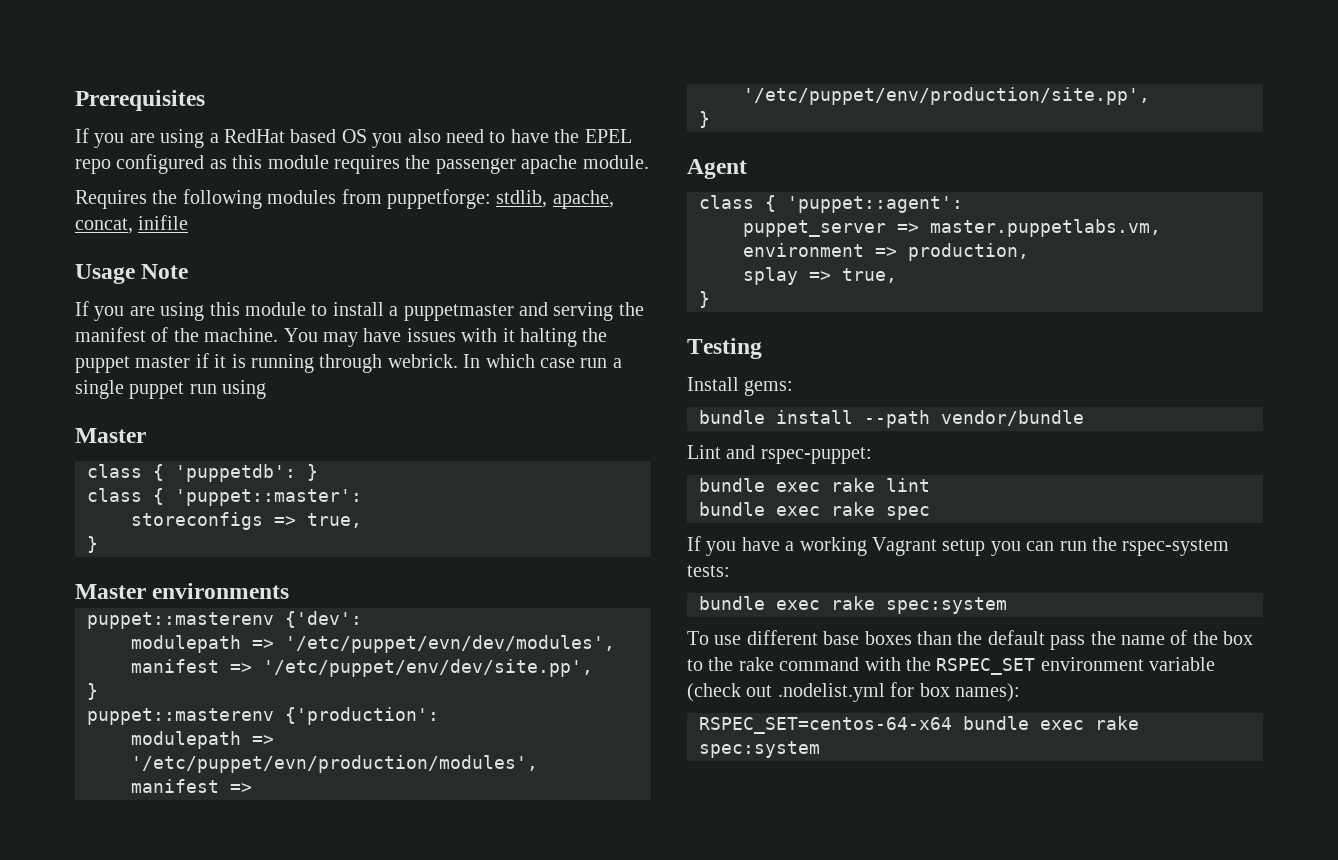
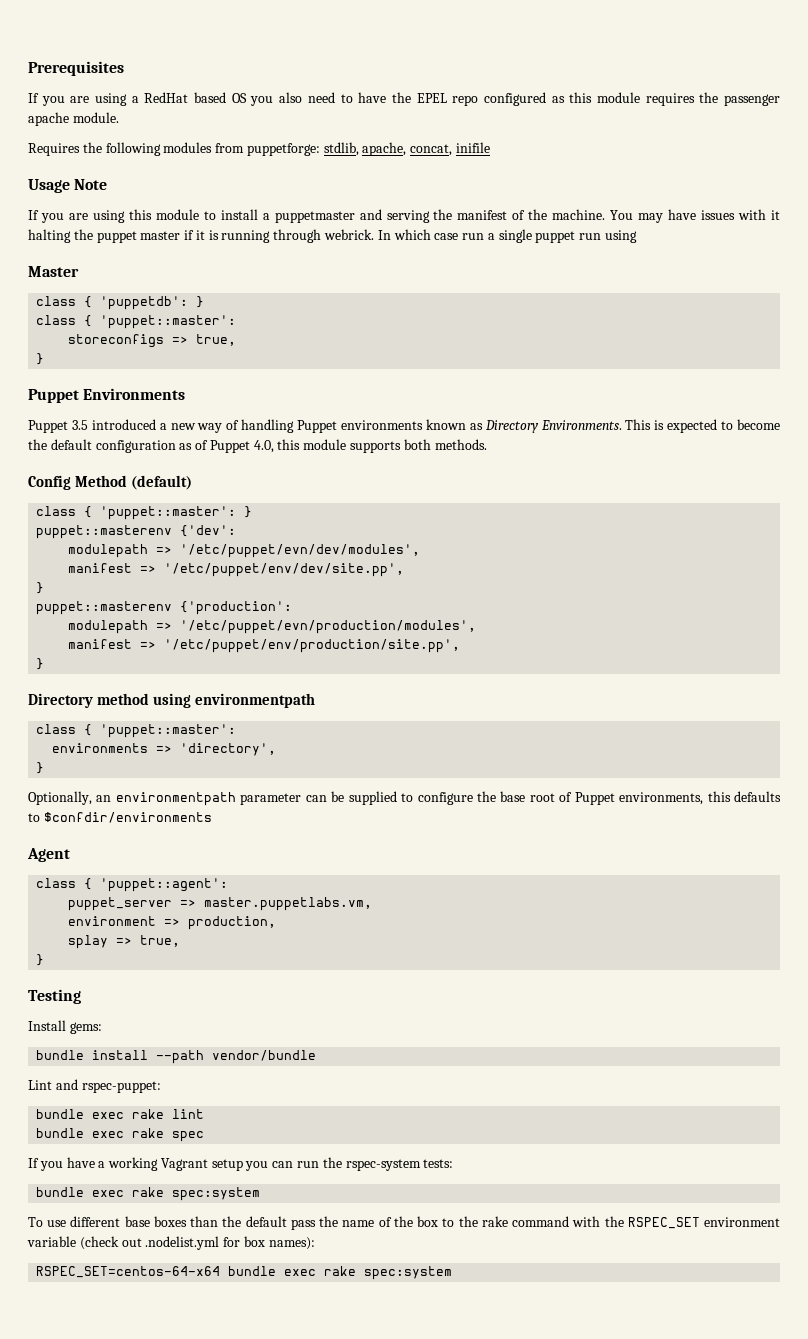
- Master environments
+ Puppet Environments
+ Puppet 3.5 introduced a new way of handling Puppet environments known as Directory Environments. This is expected to become the default configuration as of Puppet 4.0, this module supports both methods.
+ Config Method (default)
+ class { 'puppet::master': }
+ Directory method using environmentpath
+ class { 'puppet::master':
+ environments => 'directory',
+ }
+ Optionally, an environmentpath parameter can be supplied to configure the base root of Puppet environments, this defaults to $confdir/environments

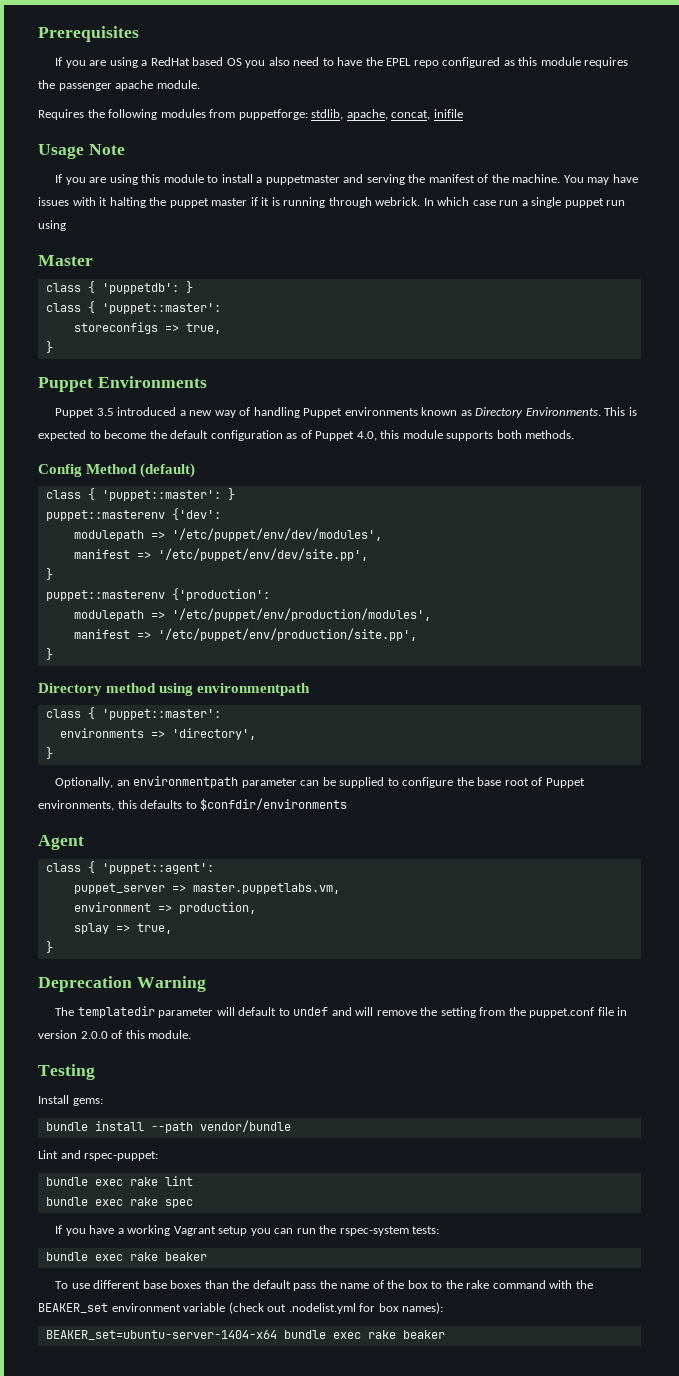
- modulepath => '/etc/puppet/evn/dev/modules',
+ modulepath => '/etc/puppet/env/dev/modules',
- modulepath => '/etc/puppet/evn/production/modules',
+ modulepath => '/etc/puppet/env/production/modules',
+ Deprecation Warning
+ The templatedir parameter will default to undef and will remove the setting from the puppet.conf file in version 2.0.0 of this module.
  If you have a working Vagrant setup you can run the rspec-system tests:
- bundle exec rake spec:system
+ bundle exec rake beaker
- To use different base boxes than the default pass the name of the box to the rake command with the RSPEC_SET environment variable (check out .nodelist.yml for box names):
+ To use different base boxes than the default pass the name of the box to the rake command with the BEAKER_set environment variable (check out .nodelist.yml for box names):
- RSPEC_SET=centos-64-x64 bundle exec rake spec:system
+ BEAKER_set=ubuntu-server-1404-x64 bundle exec rake beaker

